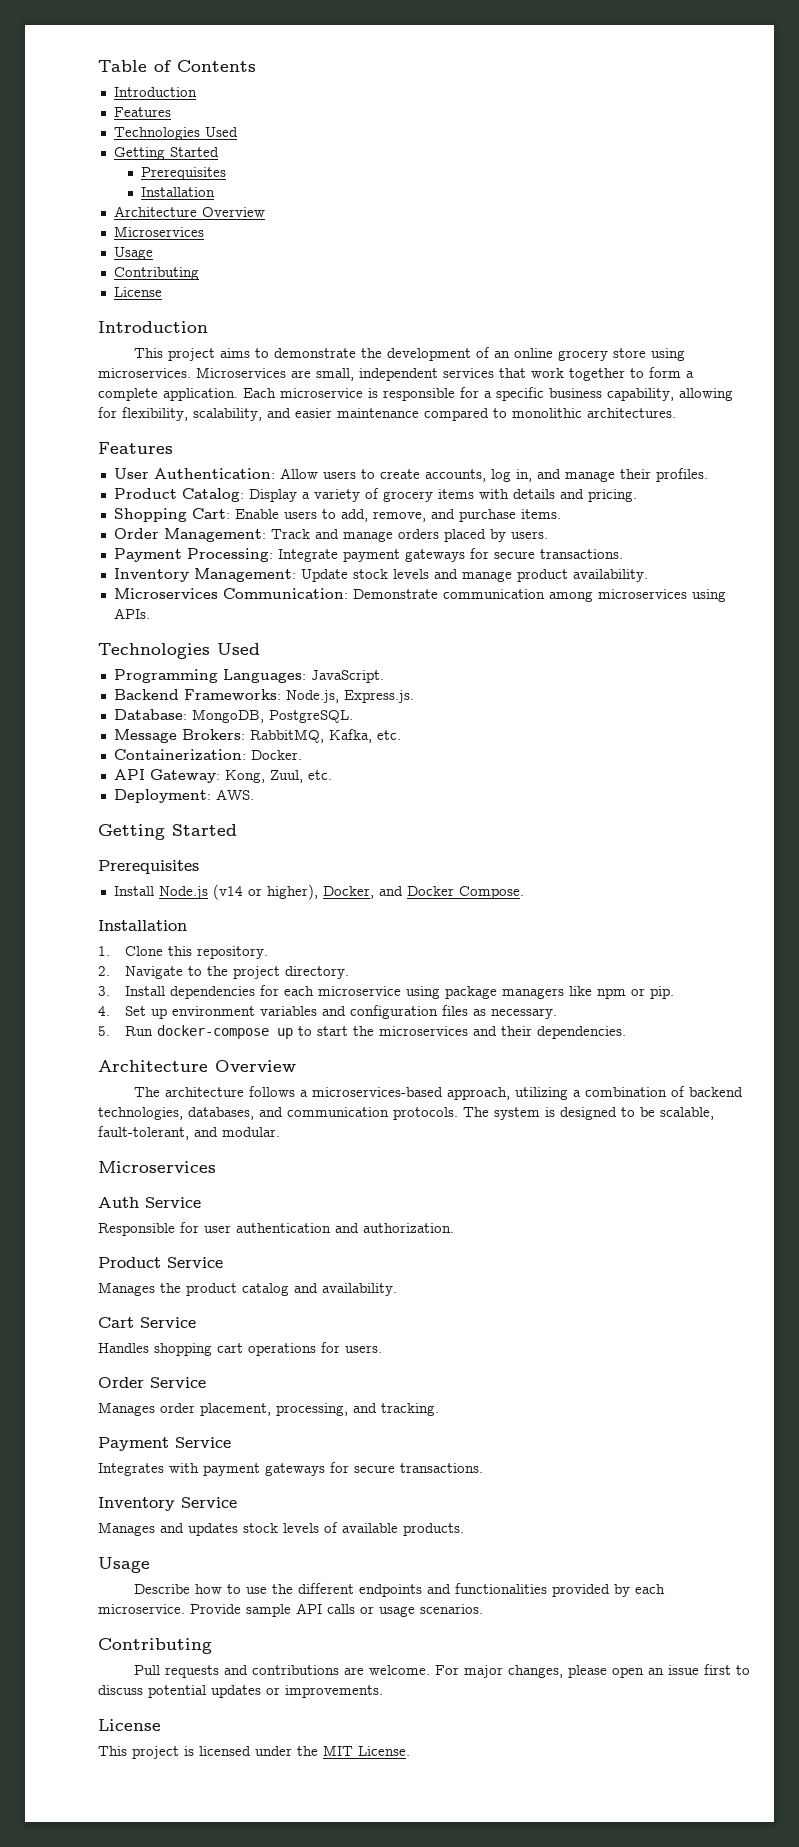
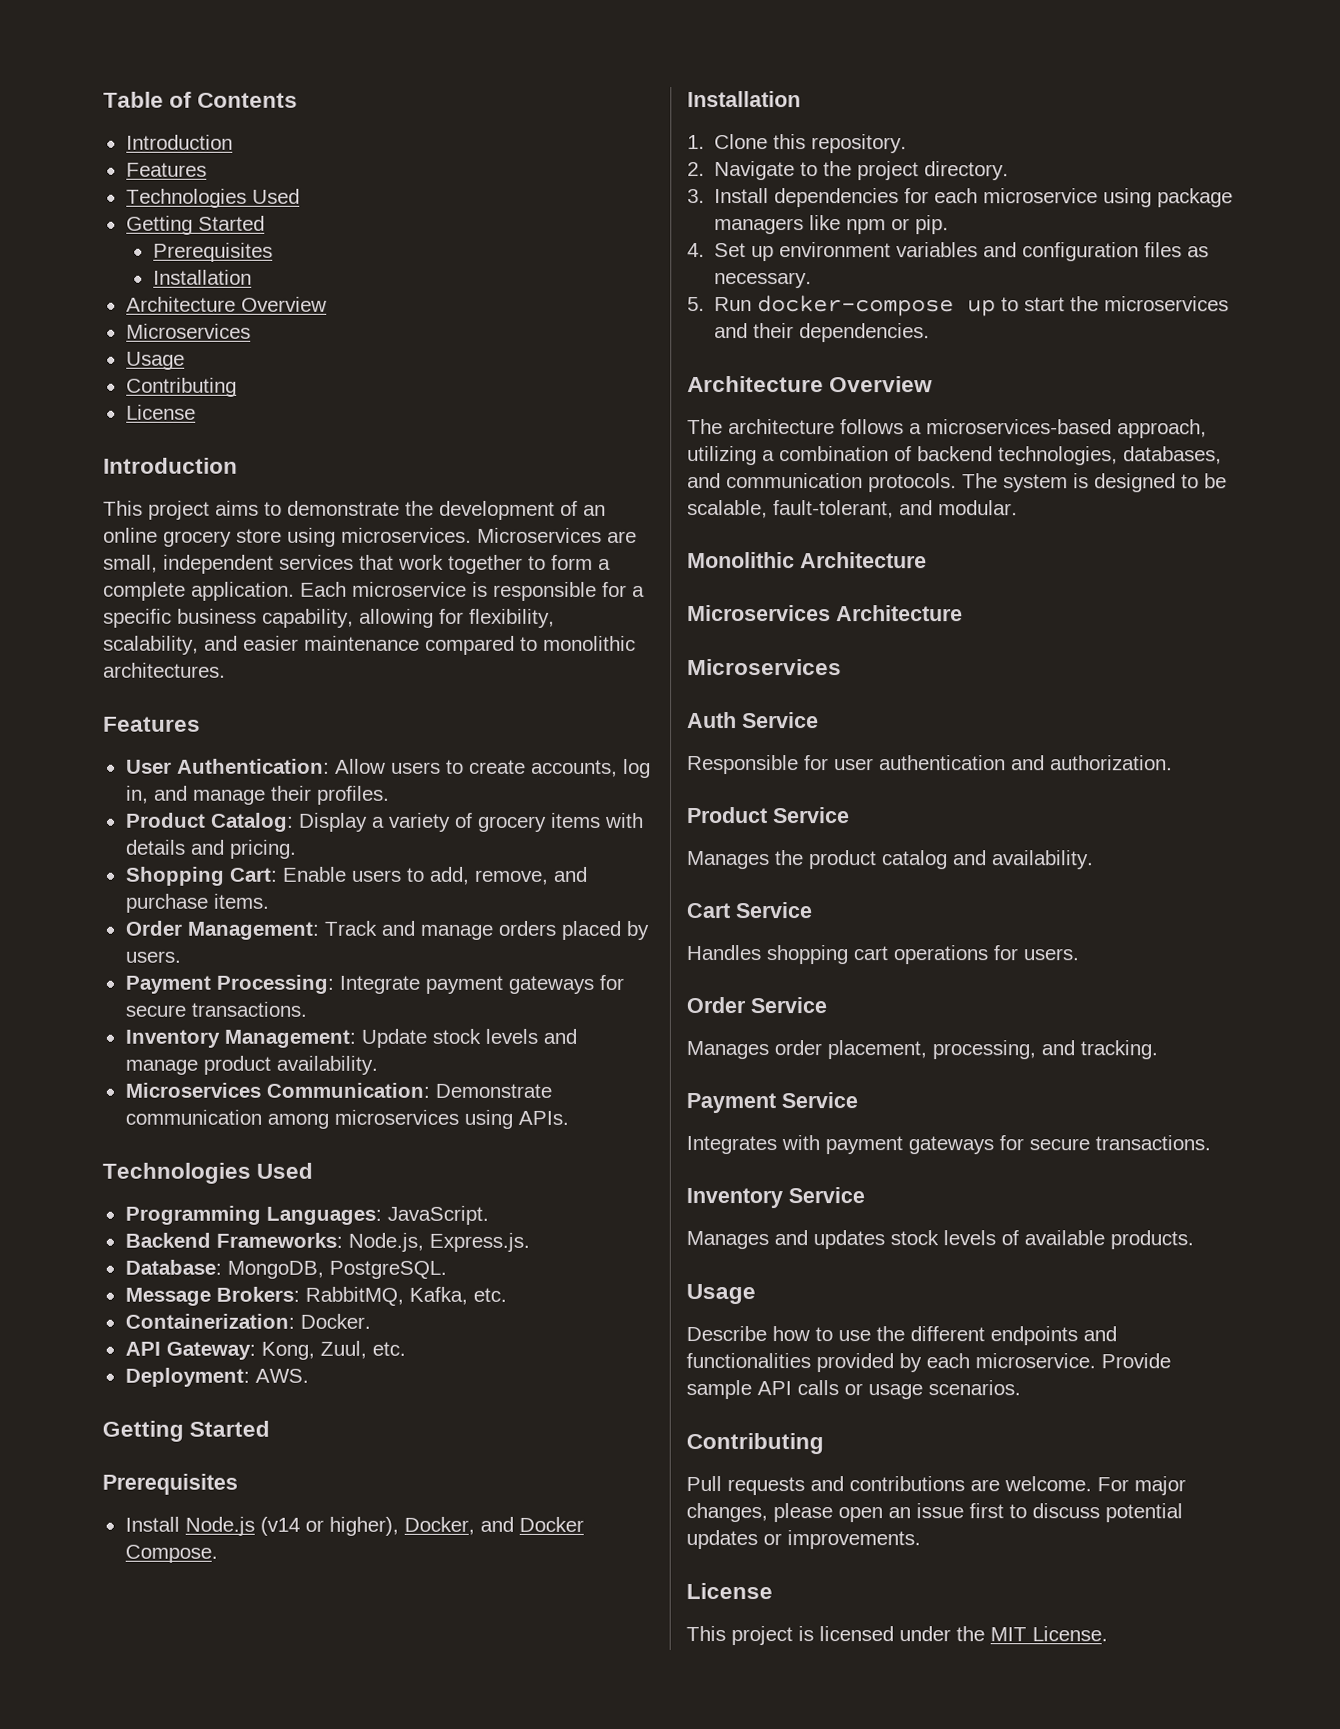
+ Monolithic Architecture
+ Microservices Architecture

